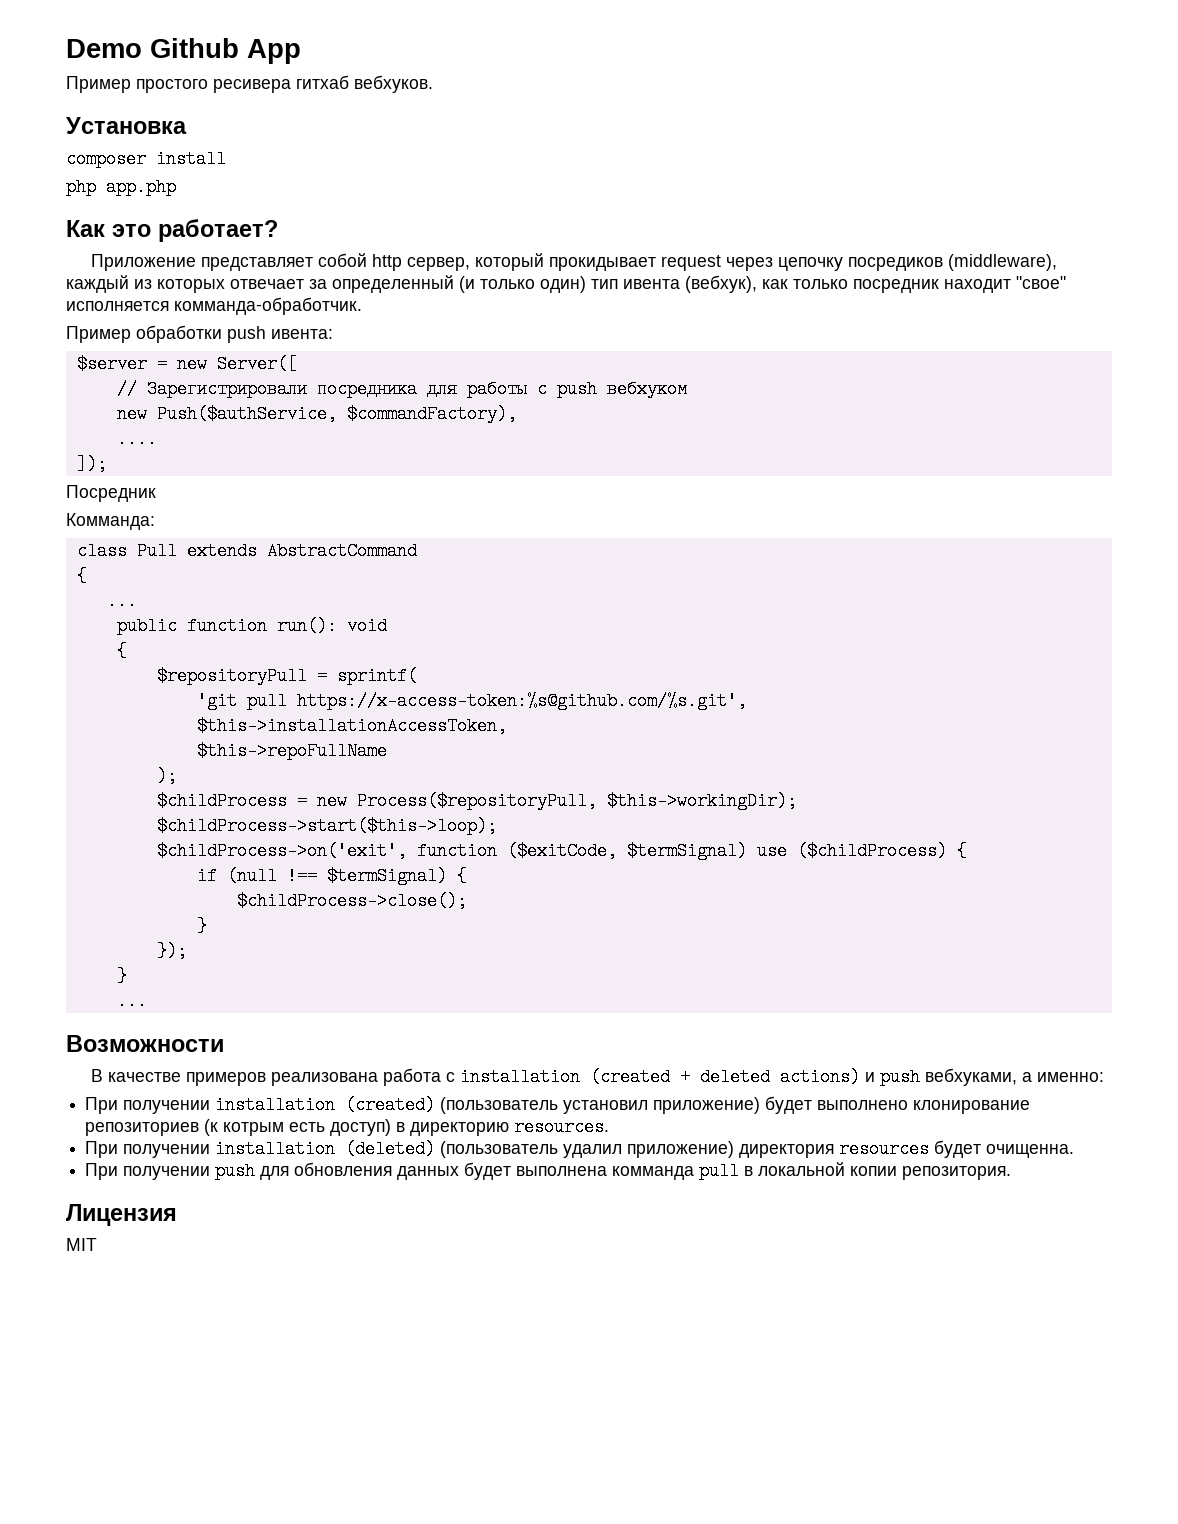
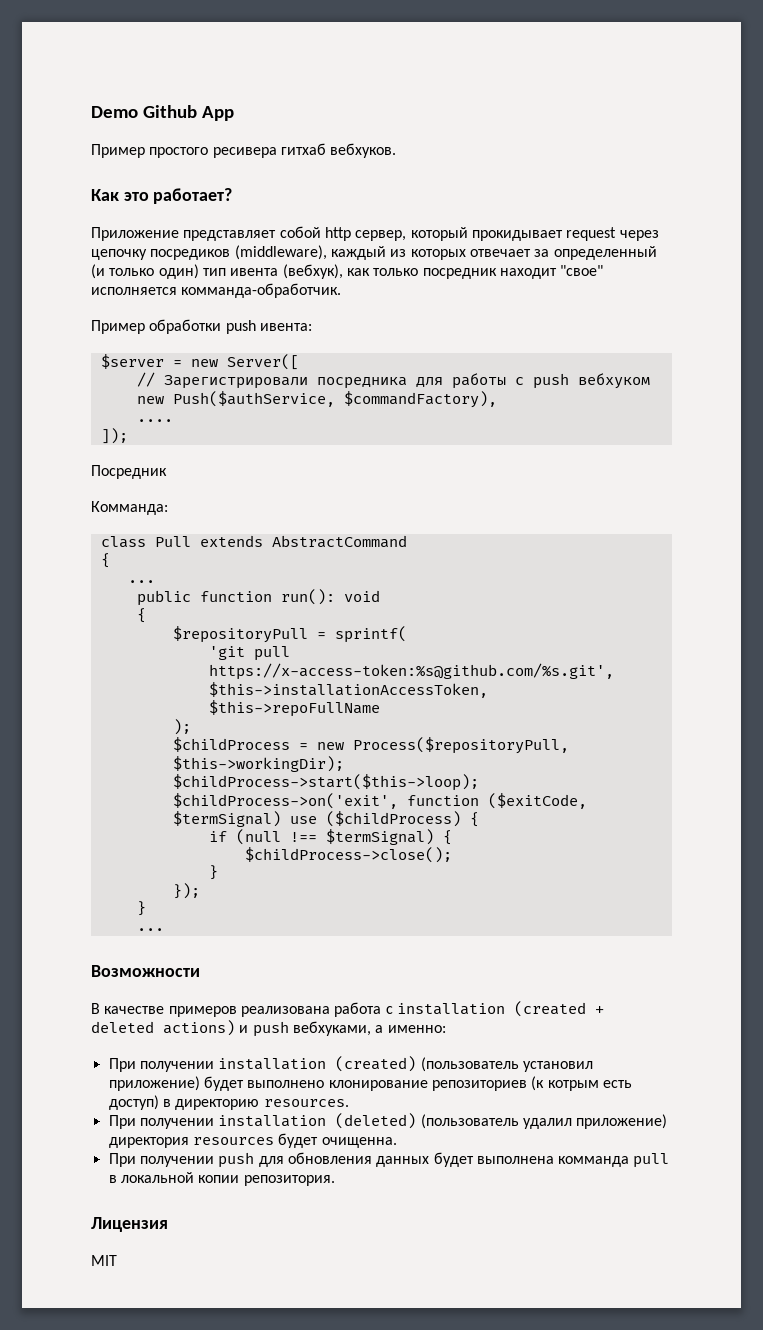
- Установка
- composer install
- php app.php

